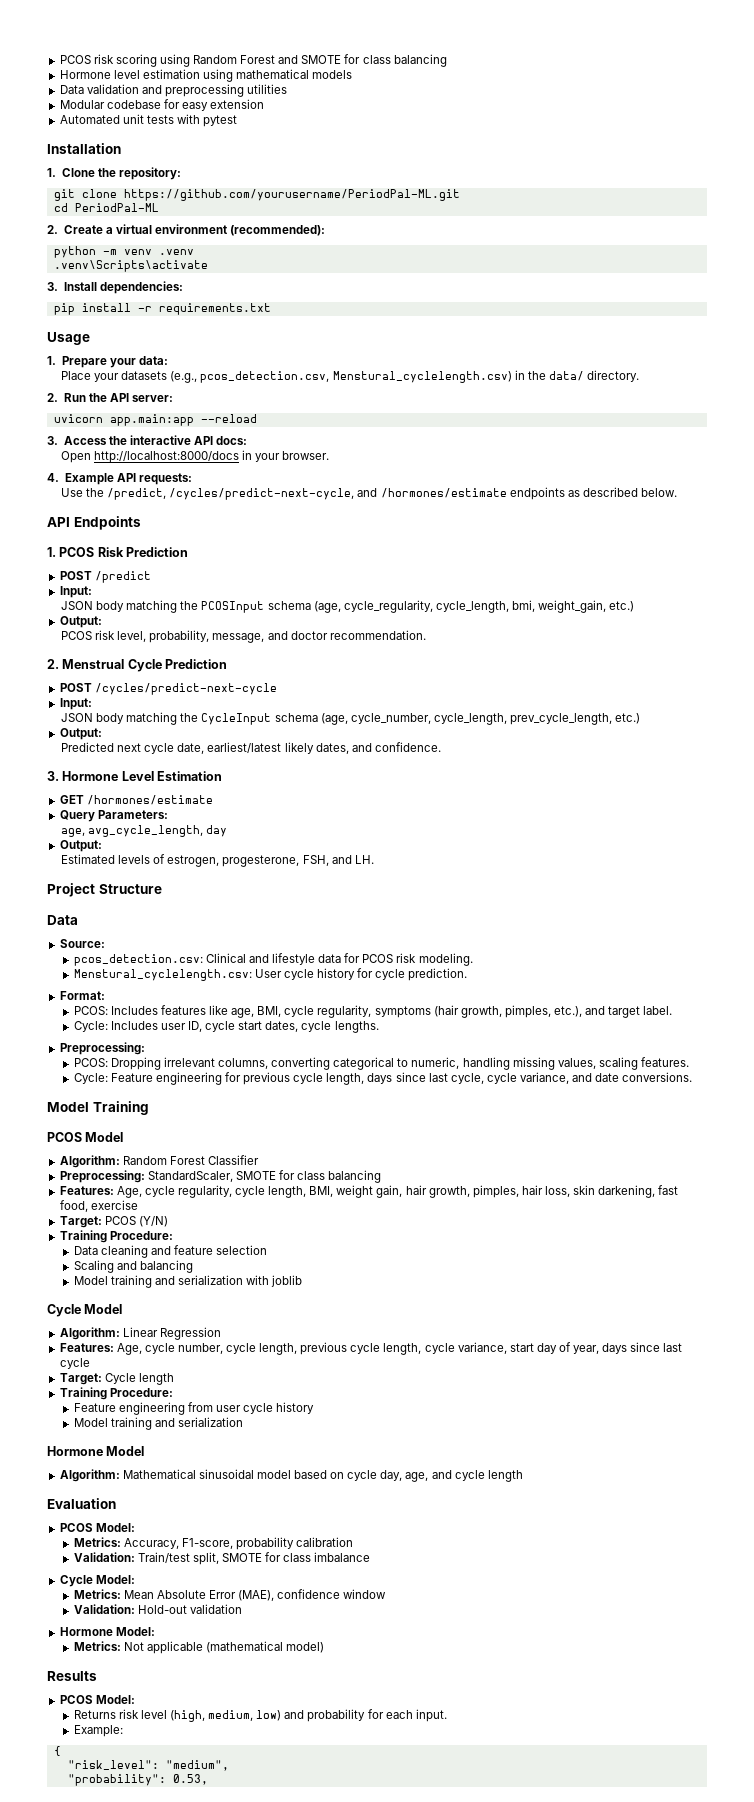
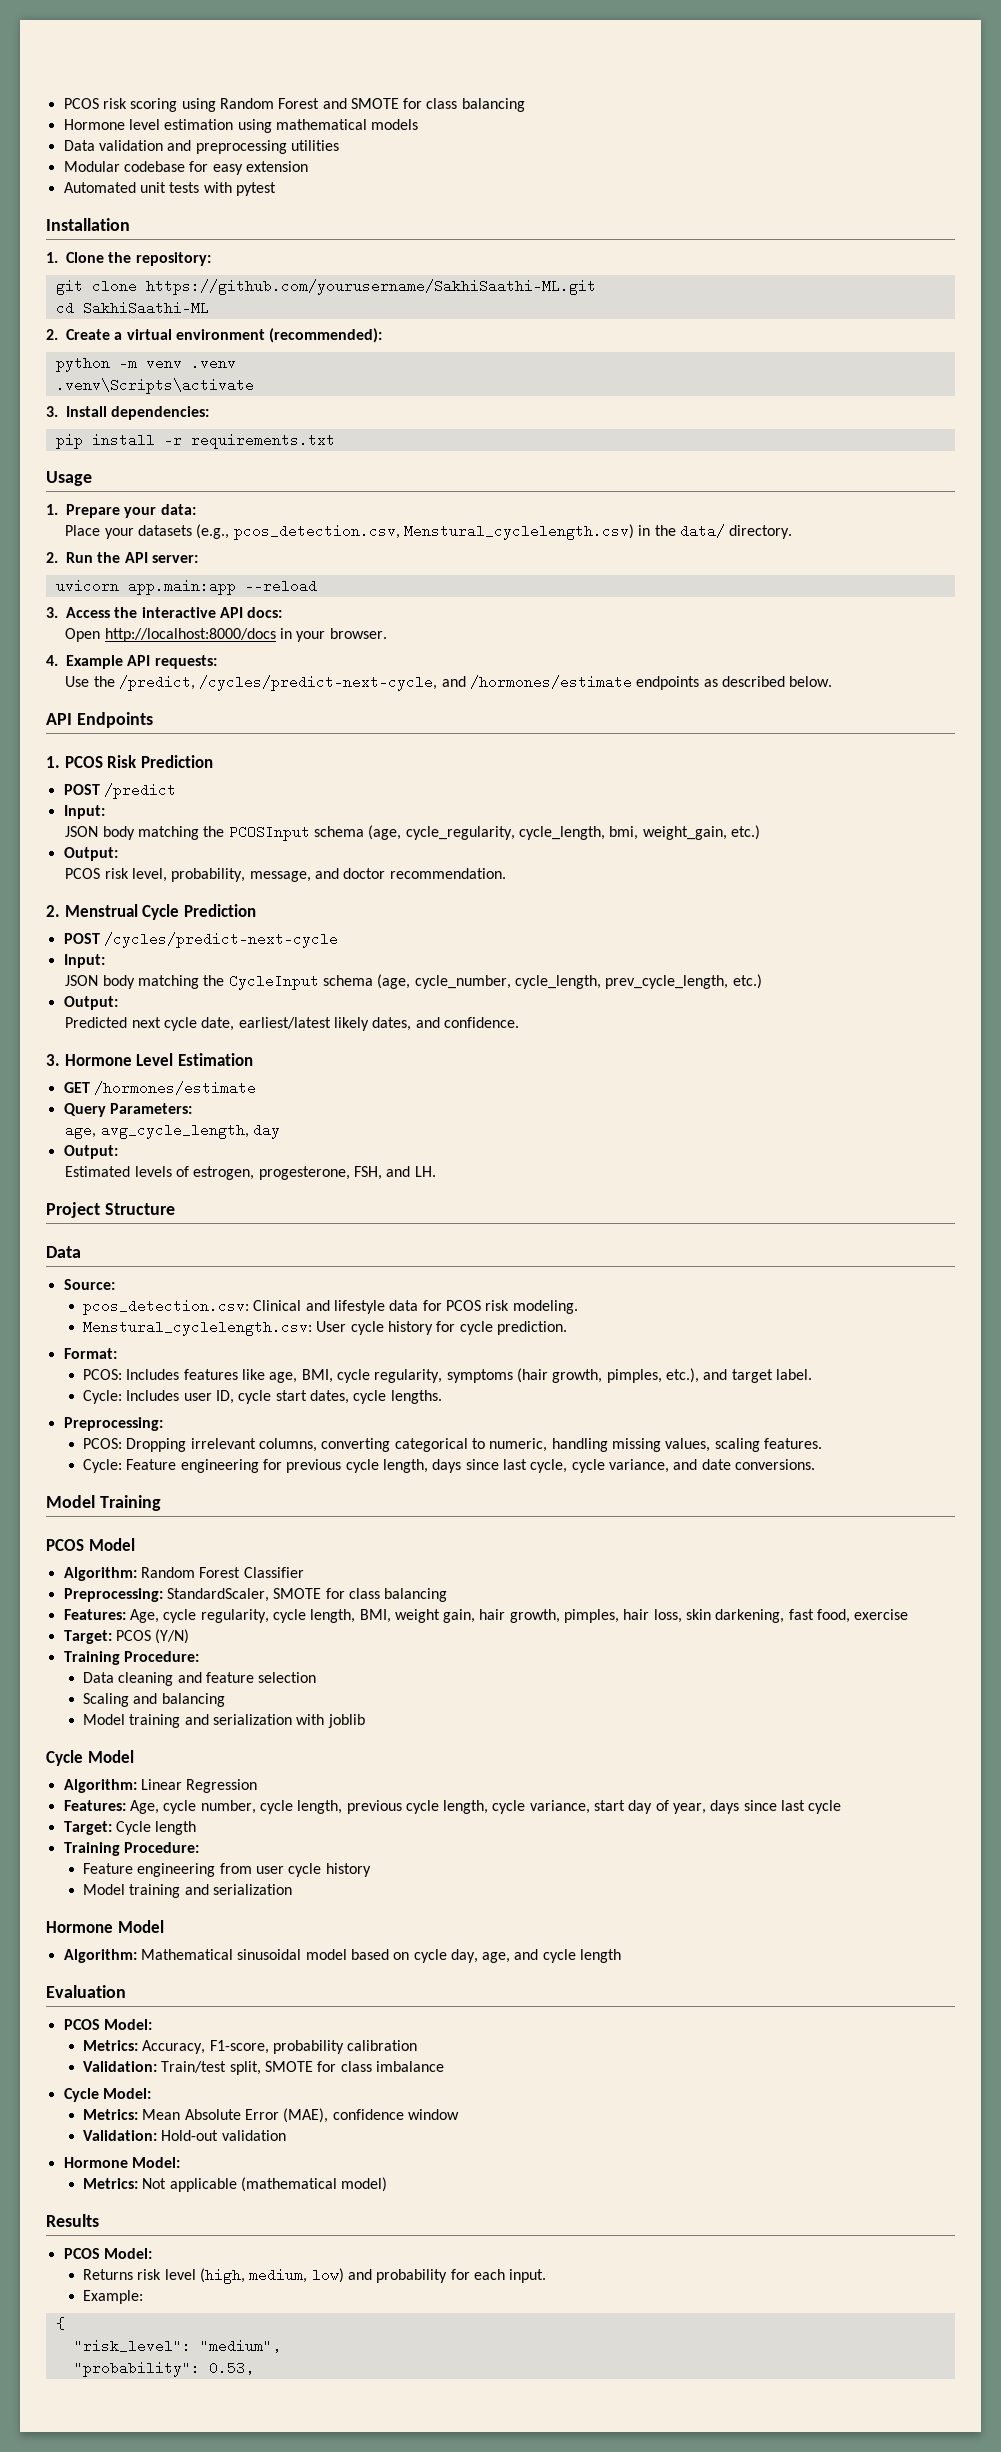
- git clone https://github.com/yourusername/PeriodPal-ML.git
+ git clone https://github.com/yourusername/SakhiSaathi-ML.git
- cd PeriodPal-ML
+ cd SakhiSaathi-ML

